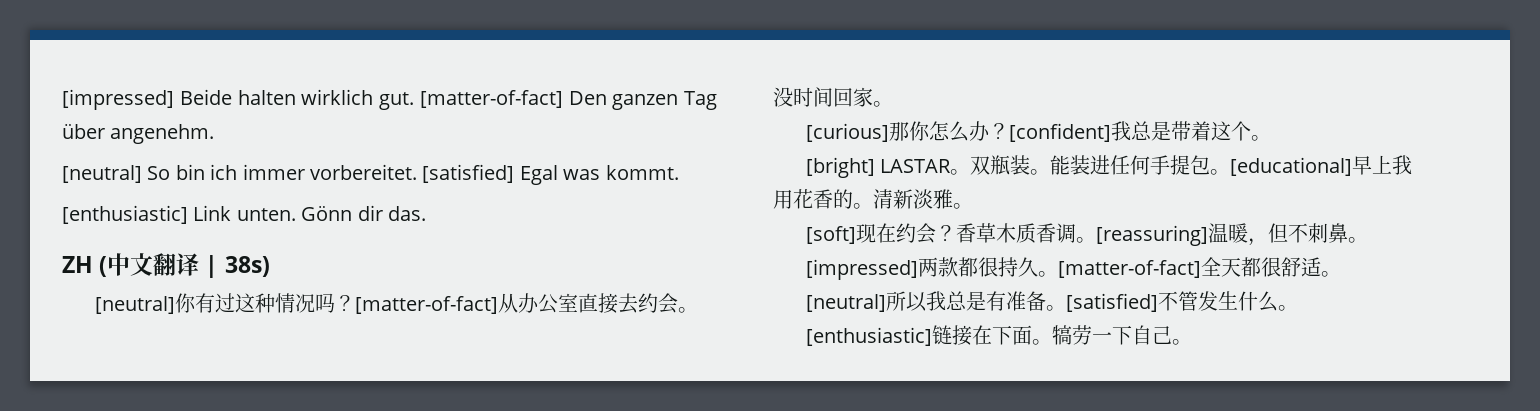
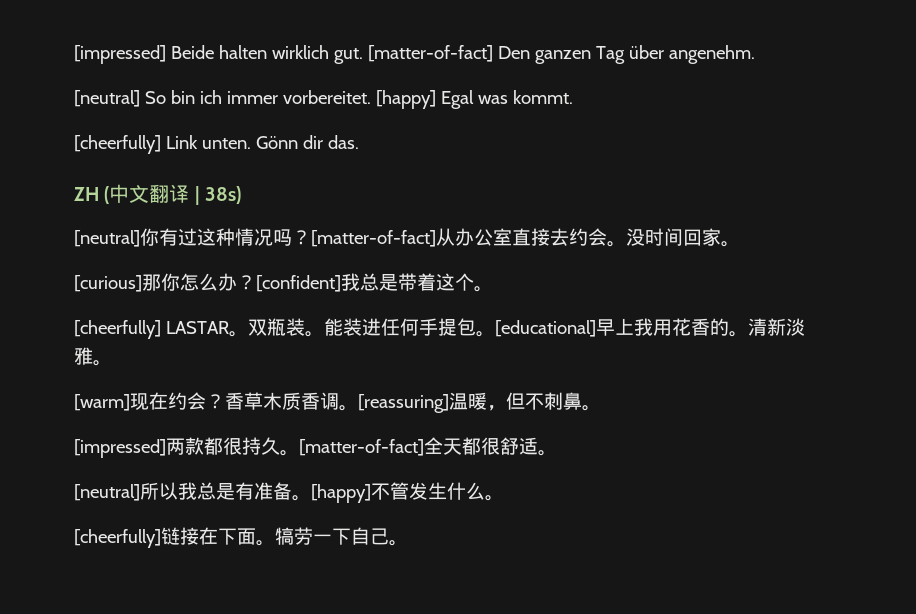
- [satisfied] Egal was kommt.
+ [happy] Egal was kommt.
- [enthusiastic] Link unten.
+ [cheerfully] Link unten.
- [bright] LASTAR。
+ [cheerfully] LASTAR。
- [soft]现在约会？
+ [warm]现在约会？
- [satisfied]不管发生什么。
+ [happy]不管发生什么。
- [enthusiastic]链接在下面。
+ [cheerfully]链接在下面。

